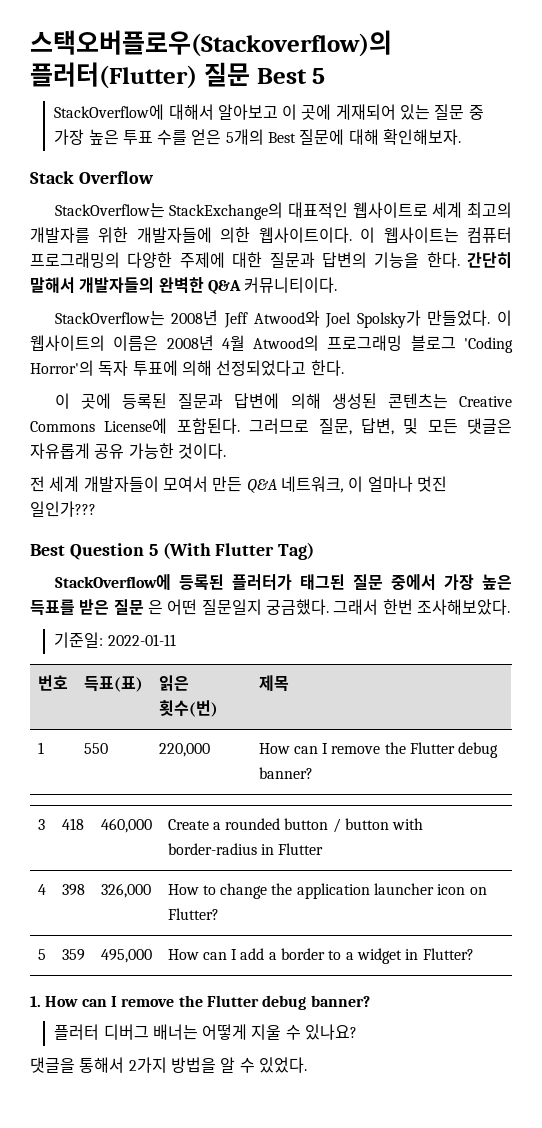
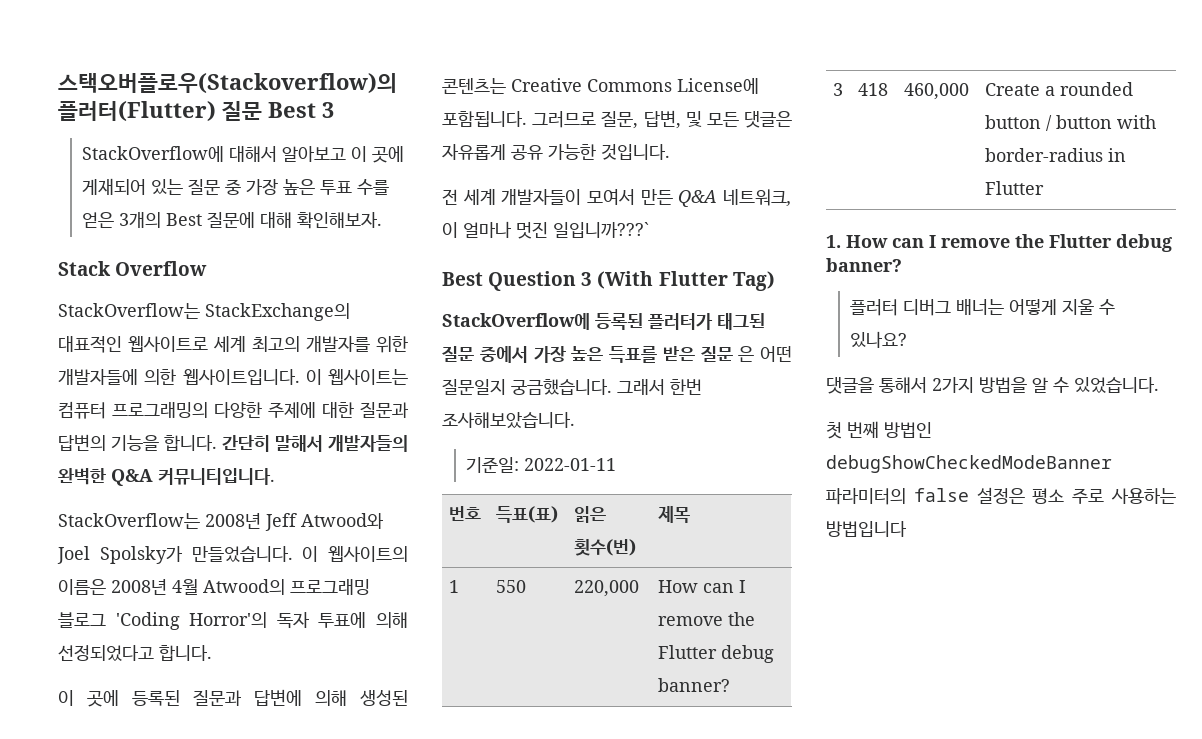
- 스택오버플로우(Stackoverflow)의 플러터(Flutter) 질문 Best 5
+ 스택오버플로우(Stackoverflow)의 플러터(Flutter) 질문 Best 3
- StackOverflow에 대해서 알아보고 이 곳에 게재되어 있는 질문 중 가장 높은 투표 수를 얻은 5개의 Best 질문에 대해 확인해보자.
+ StackOverflow에 대해서 알아보고 이 곳에 게재되어 있는 질문 중 가장 높은 투표 수를 얻은 3개의 Best 질문에 대해 확인해보자.
- StackOverflow는 StackExchange의 대표적인 웹사이트로 세계 최고의 개발자를 위한 개발자들에 의한 웹사이트이다.
+ StackOverflow는 StackExchange의 대표적인 웹사이트로 세계 최고의 개발자를 위한 개발자들에 의한 웹사이트입니다.
- 이 웹사이트는 컴퓨터 프로그래밍의 다양한 주제에 대한 질문과 답변의 기능을 한다.
+ 이 웹사이트는 컴퓨터 프로그래밍의 다양한 주제에 대한 질문과 답변의 기능을 합니다.
- 간단히 말해서 개발자들의 완벽한 Q&A 커뮤니티이다.
+ 간단히 말해서 개발자들의 완벽한 Q&A 커뮤니티입니다.
- StackOverflow는 2008년 Jeff Atwood와 Joel Spolsky가 만들었다.
+ StackOverflow는 2008년 Jeff Atwood와 Joel Spolsky가 만들었습니다.
- 이 웹사이트의 이름은 2008년 4월 Atwood의 프로그래밍 블로그 'Coding Horror'의 독자 투표에 의해 선정되었다고 한다.
+ 이 웹사이트의 이름은 2008년 4월 Atwood의 프로그래밍 블로그 'Coding Horror'의 독자 투표에 의해 선정되었다고 합니다.
- 이 곳에 등록된 질문과 답변에 의해 생성된 콘텐츠는 Creative Commons License에 포함된다.
+ 이 곳에 등록된 질문과 답변에 의해 생성된 콘텐츠는 Creative Commons License에 포함됩니다.
- 그러므로 질문, 답변, 및 모든 댓글은 자유롭게 공유 가능한 것이다.
+ 그러므로 질문, 답변, 및 모든 댓글은 자유롭게 공유 가능한 것입니다.
- 전 세계 개발자들이 모여서 만든 Q&A 네트워크, 이 얼마나 멋진 일인가???
+ 전 세계 개발자들이 모여서 만든 Q&A 네트워크, 이 얼마나 멋진 일입니까???`
- Best Question 5 (With Flutter Tag)
+ Best Question 3 (With Flutter Tag)
- StackOverflow에 등록된 플러터가 태그된 질문 중에서 가장 높은 득표를 받은 질문 은 어떤 질문일지 궁금했다.
+ StackOverflow에 등록된 플러터가 태그된 질문 중에서 가장 높은 득표를 받은 질문 은 어떤 질문일지 궁금했습니다.
- 그래서 한번 조사해보았다.
+ 그래서 한번 조사해보았습니다.
- 4 | 398 | 326,000 | How to change the application launcher icon on Flutter?
- 5 | 359 | 495,000 | How can I add a border to a widget in Flutter?
- 댓글을 통해서 2가지 방법을 알 수 있었다.
+ 댓글을 통해서 2가지 방법을 알 수 있었습니다.
+ 첫 번째 방법인 debugShowCheckedModeBanner 파라미터의 false 설정은 평소 주로 사용하는 방법입니다

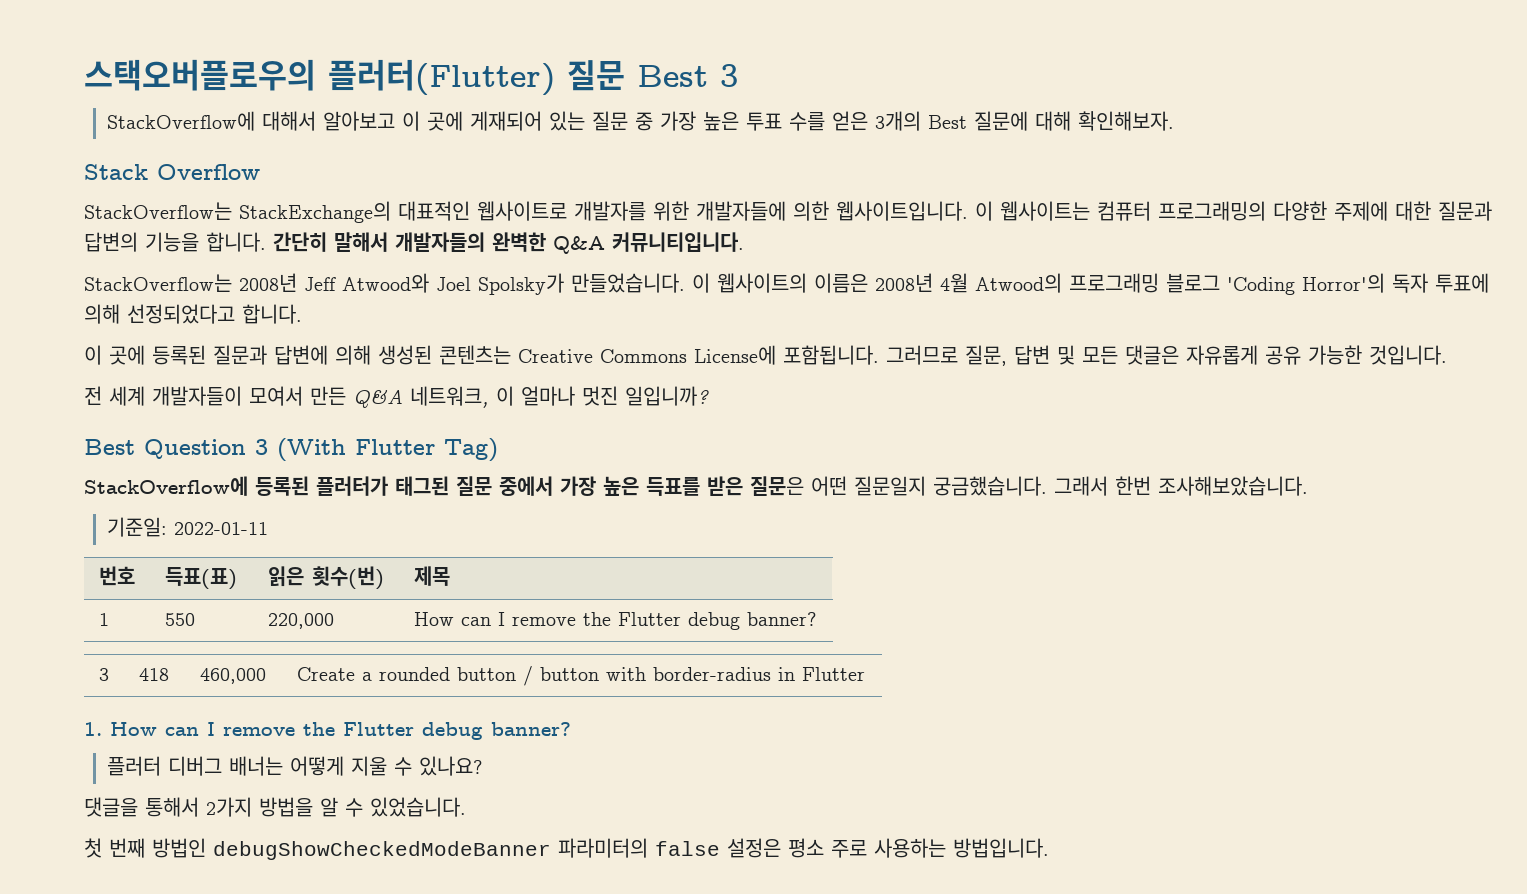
- 스택오버플로우(Stackoverflow)의 플러터(Flutter) 질문 Best 3
+ 스택오버플로우의 플러터(Flutter) 질문 Best 3
- StackOverflow는 StackExchange의 대표적인 웹사이트로 세계 최고의 개발자를 위한 개발자들에 의한 웹사이트입니다.
+ StackOverflow는 StackExchange의 대표적인 웹사이트로 개발자를 위한 개발자들에 의한 웹사이트입니다.
- 그러므로 질문, 답변, 및 모든 댓글은 자유롭게 공유 가능한 것입니다.
+ 그러므로 질문, 답변 및 모든 댓글은 자유롭게 공유 가능한 것입니다.
- 전 세계 개발자들이 모여서 만든 Q&A 네트워크, 이 얼마나 멋진 일입니까???`
+ 전 세계 개발자들이 모여서 만든 Q&A 네트워크, 이 얼마나 멋진 일입니까?
- StackOverflow에 등록된 플러터가 태그된 질문 중에서 가장 높은 득표를 받은 질문 은 어떤 질문일지 궁금했습니다.
+ StackOverflow에 등록된 플러터가 태그된 질문 중에서 가장 높은 득표를 받은 질문은 어떤 질문일지 궁금했습니다.
- 첫 번째 방법인 debugShowCheckedModeBanner 파라미터의 false 설정은 평소 주로 사용하는 방법입니다
+ 첫 번째 방법인 debugShowCheckedModeBanner 파라미터의 false 설정은 평소 주로 사용하는 방법입니다.

